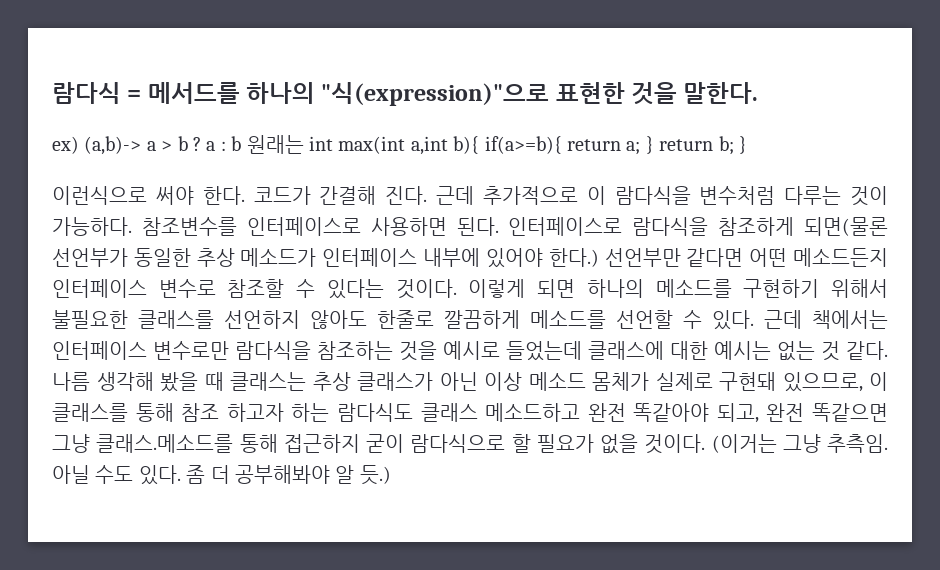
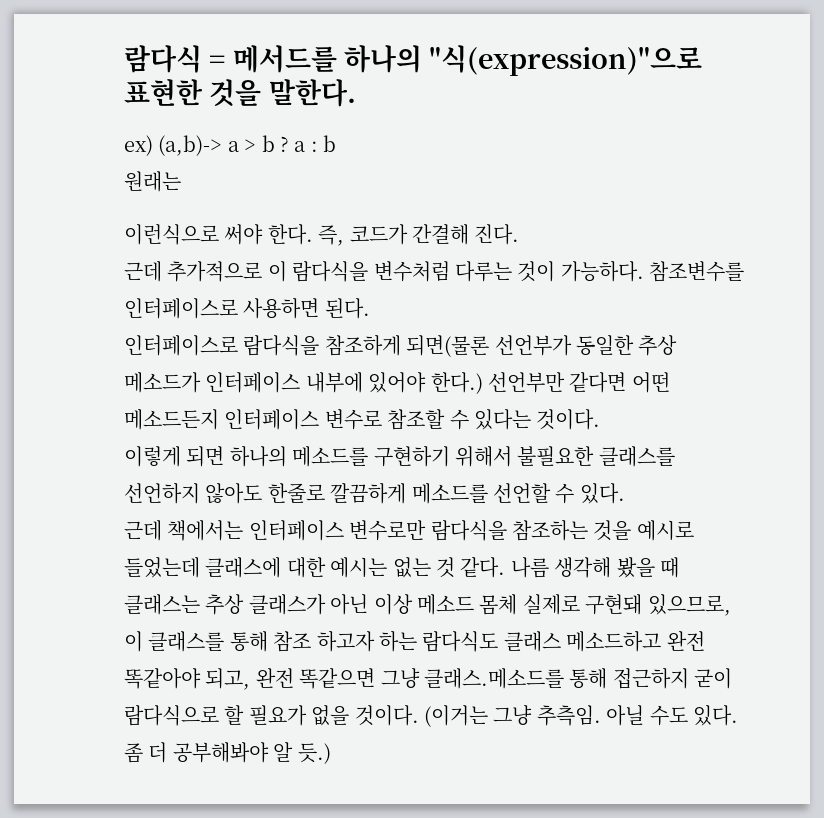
- ex) (a,b)-> a > b ? a : b 원래는 int max(int a,int b){ if(a>=b){ return a; } return b; }
+ ex) (a,b)-> a > b ? a : b
+ 원래는
- 코드가 간결해 진다. 근데 추가적으로 이 람다식을 변수처럼 다루는 것이 가능하다.
+ 즉, 코드가 간결해 진다.
+ 근데 추가적으로 이 람다식을 변수처럼 다루는 것이 가능하다.
- 참조변수를 인터페이스로 사용하면 된다. 인터페이스로 람다식을 참조하게 되면(물론 선언부가 동일한 추상 메소드가 인터페이스 내부에 있어야 한다.)
+ 참조변수를 인터페이스로 사용하면 된다.
+ 인터페이스로 람다식을 참조하게 되면(물론 선언부가 동일한 추상 메소드가 인터페이스 내부에 있어야 한다.)
- 선언부만 같다면 어떤 메소드든지 인터페이스 변수로 참조할 수 있다는 것이다. 이렇게 되면 하나의 메소드를 구현하기 위해서 불필요한 클래스를 선언하지 않아도 한줄로 깔끔하게 메소드를 선언할 수 있다. 근데 책에서는 인터페이스 변수로만 람다식을 참조하는 것을 예시로 들었는데 클래스에 대한 예시는 없는 것 같다.
+ 선언부만 같다면 어떤 메소드든지 인터페이스 변수로 참조할 수 있다는 것이다.
+ 이렇게 되면 하나의 메소드를 구현하기 위해서 불필요한 클래스를 선언하지 않아도 한줄로 깔끔하게 메소드를 선언할 수 있다.
+ 근데 책에서는 인터페이스 변수로만 람다식을 참조하는 것을 예시로 들었는데 클래스에 대한 예시는 없는 것 같다.
- 나름 생각해 봤을 때 클래스는 추상 클래스가 아닌 이상 메소드 몸체가 실제로 구현돼 있으므로, 이 클래스를 통해 참조 하고자 하는 람다식도 클래스 메소드하고 완전 똑같아야 되고, 완전 똑같으면 그냥 클래스.메소드를 통해 접근하지 굳이 람다식으로 할 필요가 없을 것이다.
+ 나름 생각해 봤을 때 클래스는 추상 클래스가 아닌 이상 메소드 몸체 실제로 구현돼 있으므로, 이 클래스를 통해 참조 하고자 하는 람다식도 클래스 메소드하고 완전 똑같아야 되고, 완전 똑같으면 그냥 클래스.메소드를 통해 접근하지 굳이 람다식으로 할 필요가 없을 것이다.

